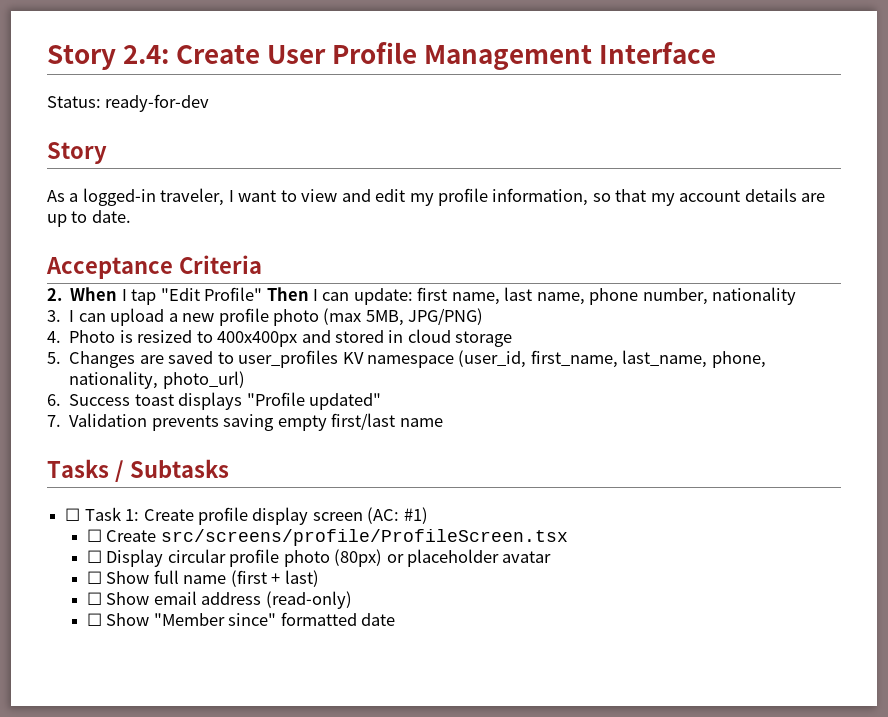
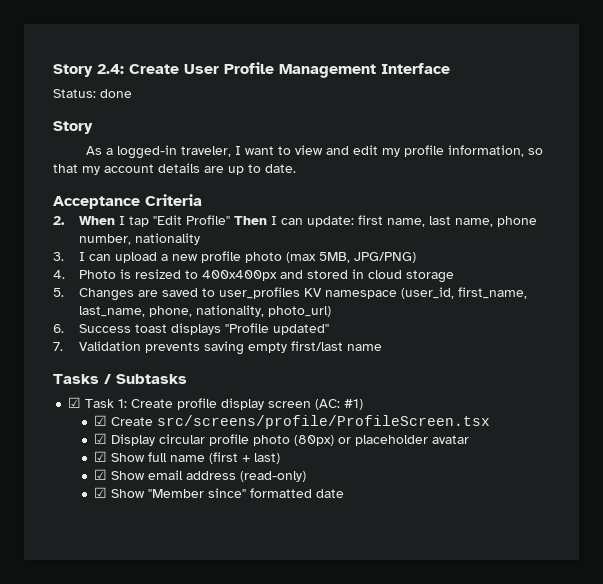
- Status: ready-for-dev
+ Status: done
- ☐ Task 1: Create profile display screen (AC: #1)
+ ☑ Task 1: Create profile display screen (AC: #1)
- ☐ Create src/screens/profile/ProfileScreen.tsx
+ ☑ Create src/screens/profile/ProfileScreen.tsx
- ☐ Display circular profile photo (80px) or placeholder avatar
+ ☑ Display circular profile photo (80px) or placeholder avatar
- ☐ Show full name (first + last)
+ ☑ Show full name (first + last)
- ☐ Show email address (read-only)
+ ☑ Show email address (read-only)
- ☐ Show "Member since" formatted date
+ ☑ Show "Member since" formatted date

